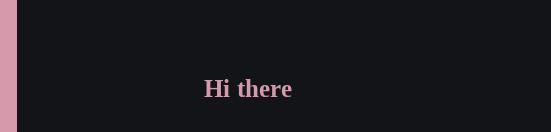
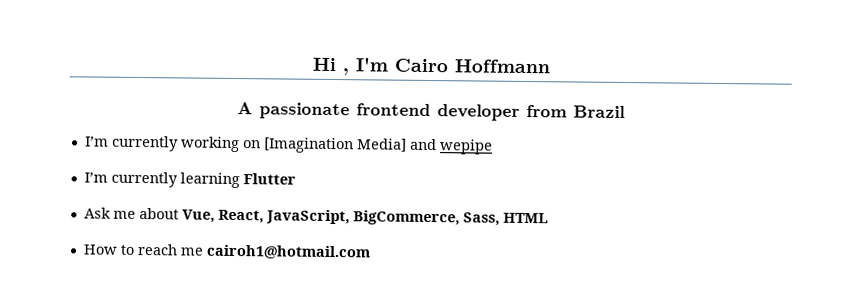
- Hi there
+ Hi , I'm Cairo Hoffmann
+ A passionate frontend developer from Brazil
+ I’m currently working on [Imagination Media] and wepipe
+ I’m currently learning Flutter
+ Ask me about Vue, React, JavaScript, BigCommerce, Sass, HTML
+ How to reach me cairoh1@hotmail.com

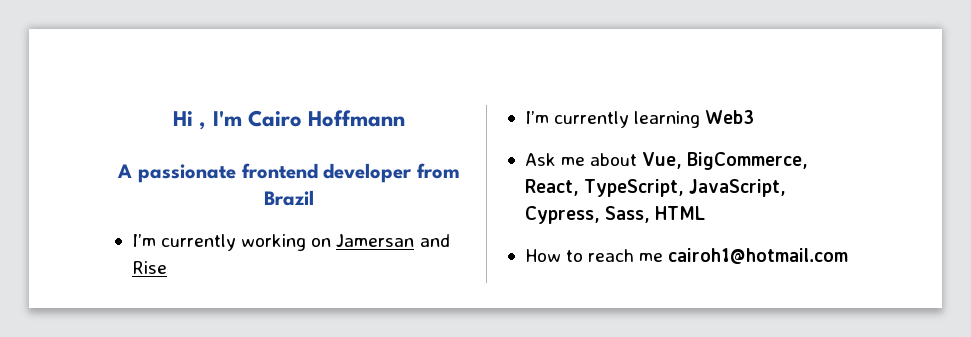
- I’m currently working on [Imagination Media] and wepipe
+ I’m currently working on Jamersan and Rise
- I’m currently learning Flutter
+ I’m currently learning Web3
- Ask me about Vue, React, JavaScript, BigCommerce, Sass, HTML
+ Ask me about Vue, BigCommerce, React, TypeScript, JavaScript, Cypress, Sass, HTML

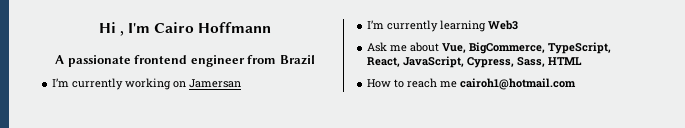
- A passionate frontend developer from Brazil
+ A passionate frontend engineer from Brazil
- I’m currently working on Jamersan and Rise
+ I’m currently working on Jamersan
- Ask me about Vue, BigCommerce, React, TypeScript, JavaScript, Cypress, Sass, HTML
+ Ask me about Vue, BigCommerce, TypeScript, React, JavaScript, Cypress, Sass, HTML

